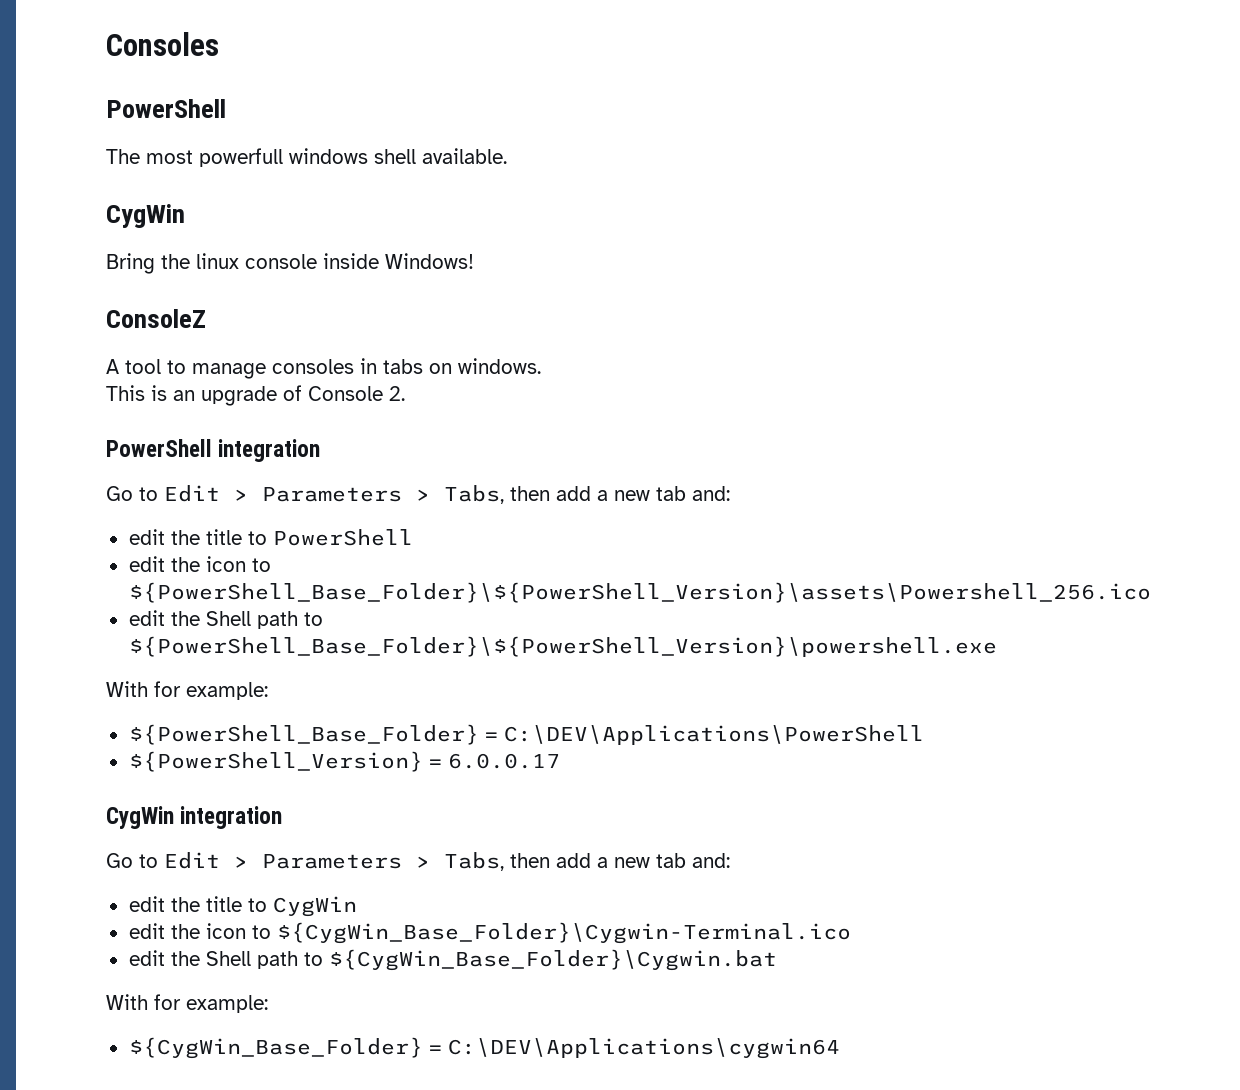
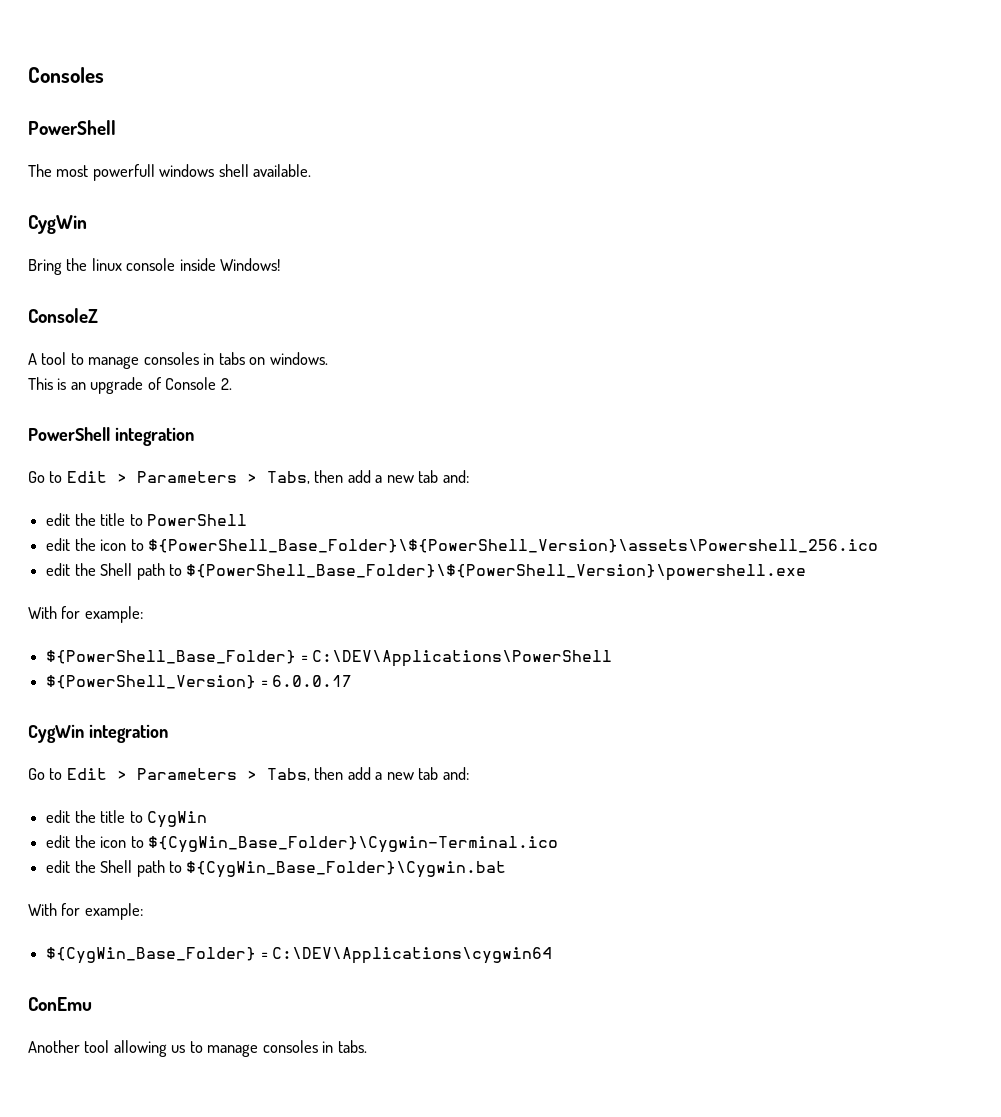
+ ConEmu
+ Another tool allowing us to manage consoles in tabs.

